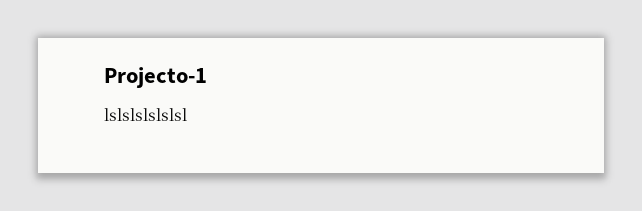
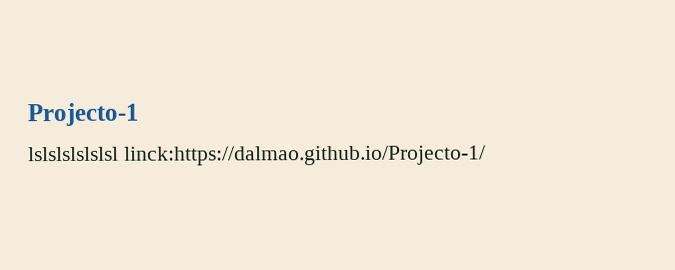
- lslslslslslsl
+ lslslslslslsl linck:https://dalmao.github.io/Projecto-1/

